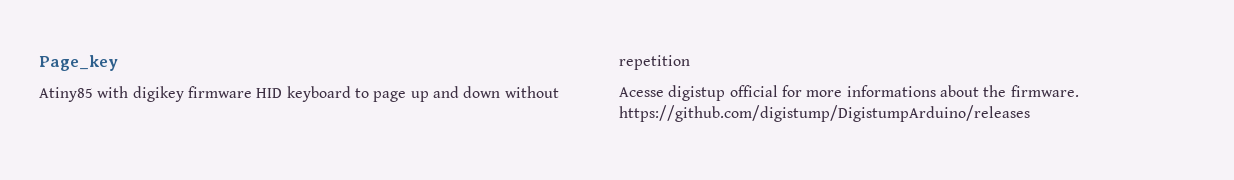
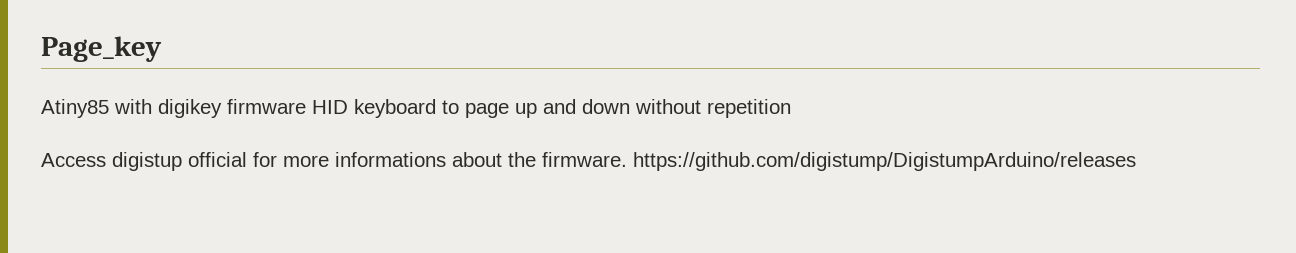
- Acesse digistup official for more informations about the firmware. https://github.com/digistump/DigistumpArduino/releases
+ Access digistup official for more informations about the firmware. https://github.com/digistump/DigistumpArduino/releases

